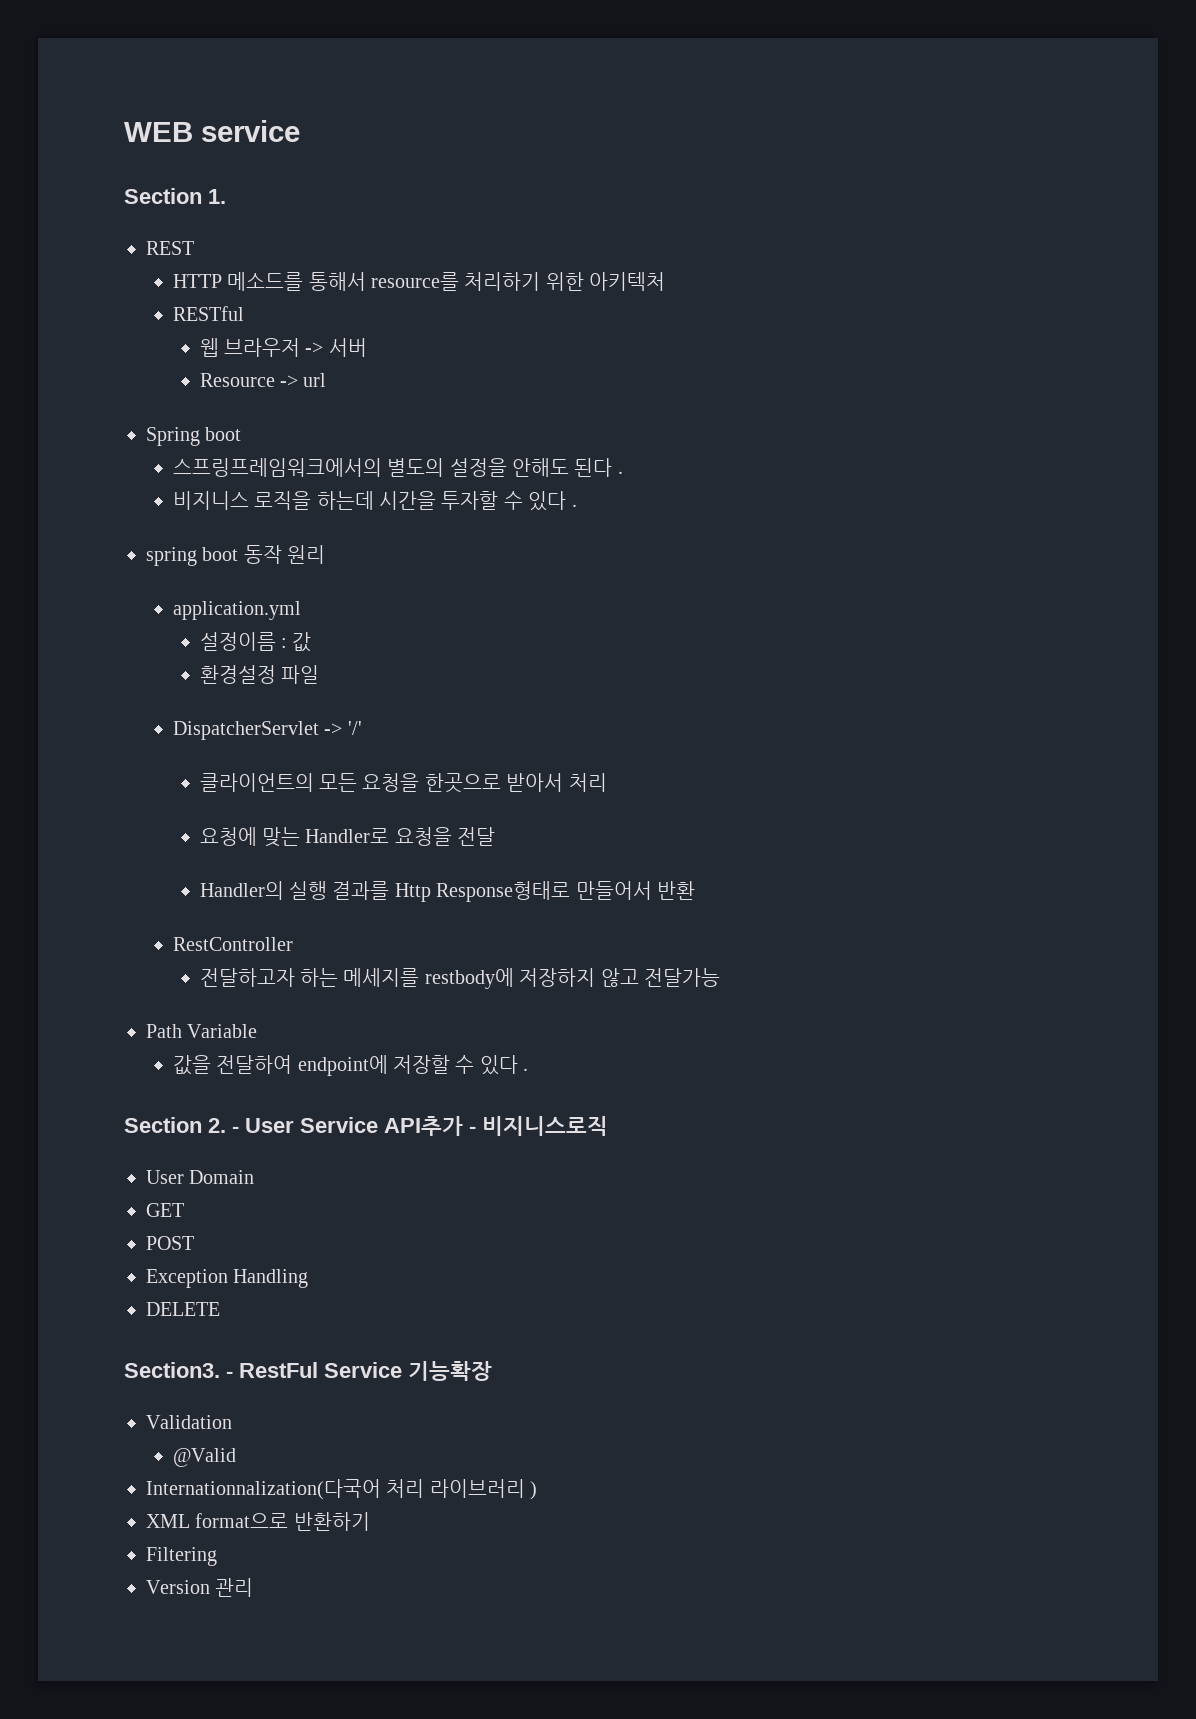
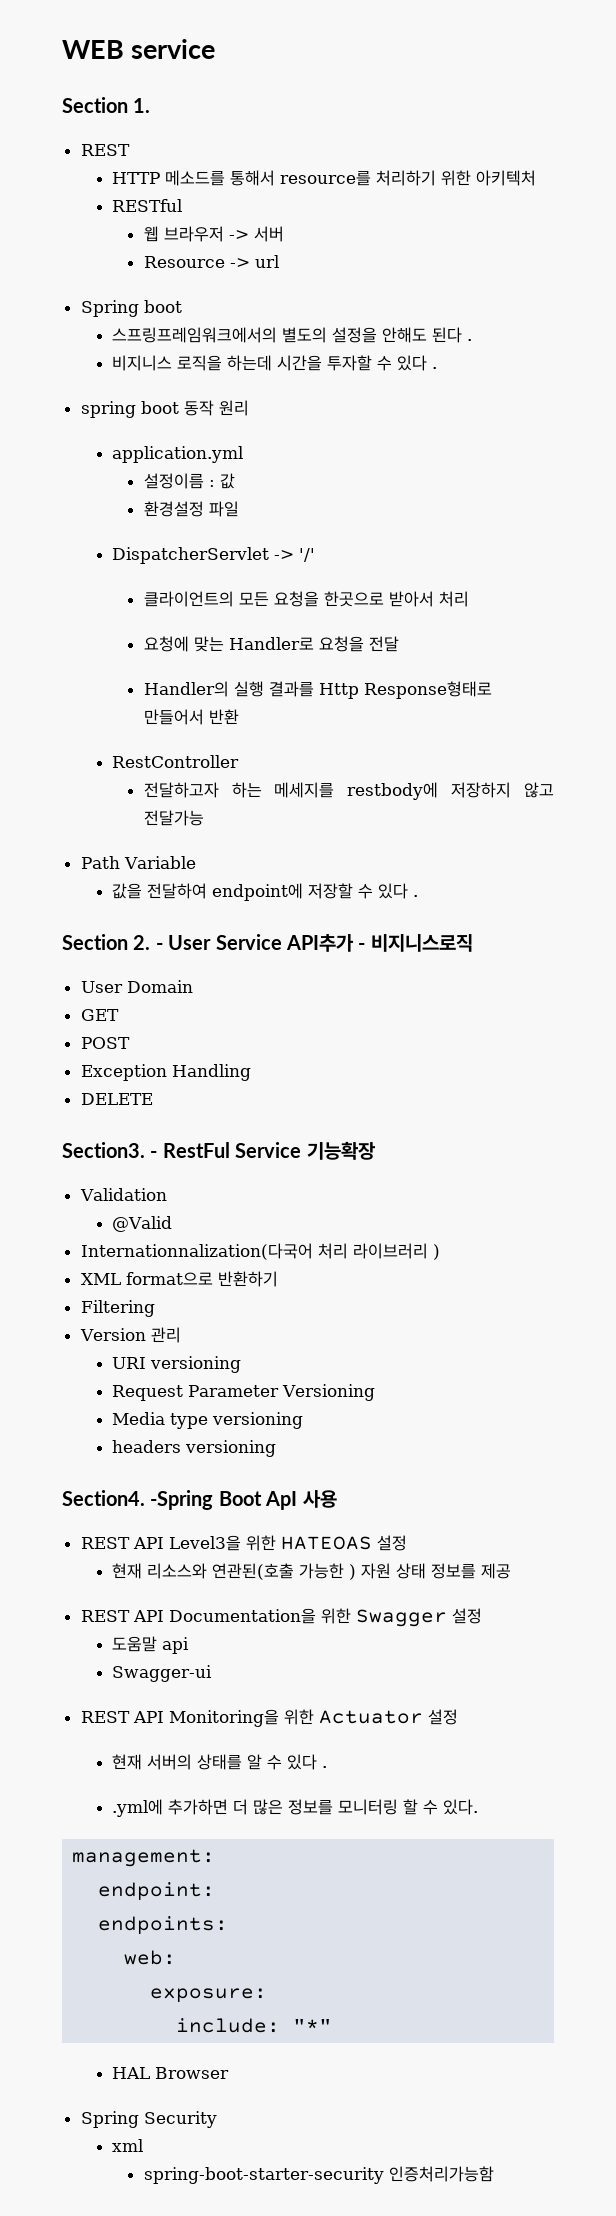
+ URI versioning
+ Request Parameter Versioning
+ Media type versioning
+ headers versioning
+ Section4. -Spring Boot ApI 사용
+ REST API Level3을 위한 HATEOAS 설정
+ 현재 리소스와 연관된(호출 가능한 ) 자원 상태 정보를 제공
+ REST API Documentation을 위한 Swagger 설정
+ 도움말 api
+ Swagger-ui
+ REST API Monitoring을 위한 Actuator 설정
+ 현재 서버의 상태를 알 수 있다 .
+ .yml에 추가하면 더 많은 정보를 모니터링 할 수 있다.
+ management:
+ endpoint:
+ endpoints:
+ web:
+ exposure:
+ include: "*"
+ HAL Browser
+ Spring Security
+ xml
+ spring-boot-starter-security 인증처리가능함

